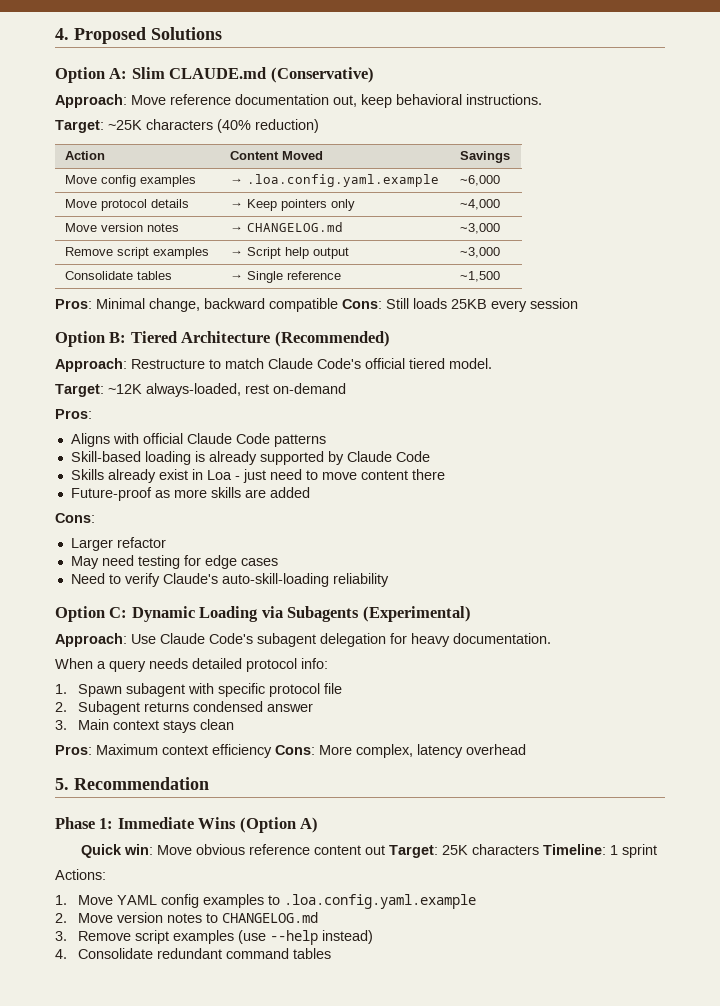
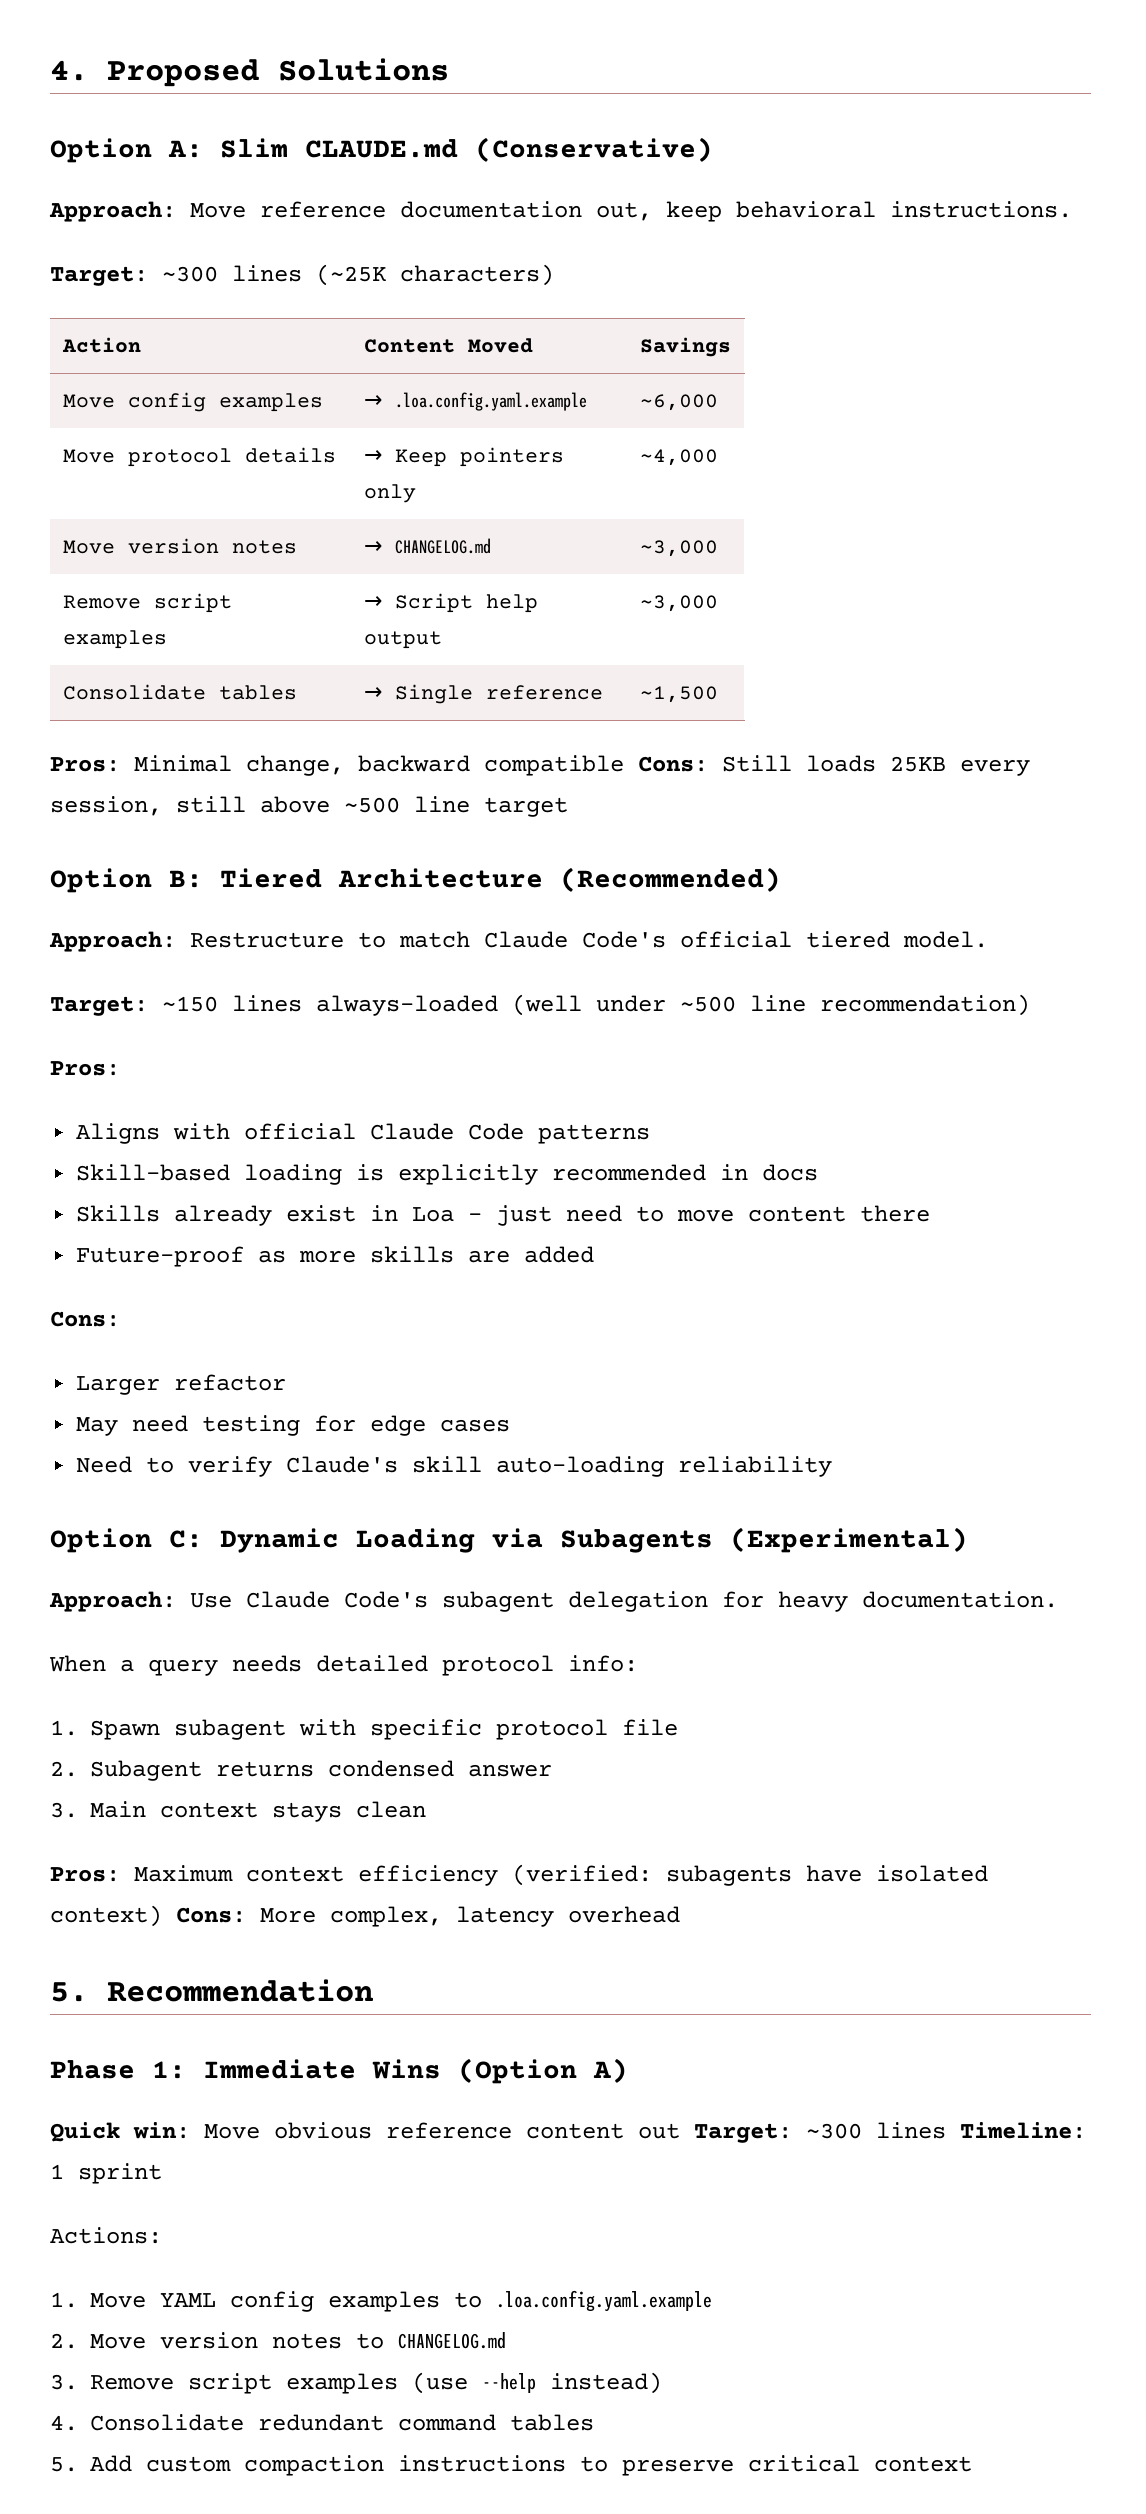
- Target: ~25K characters (40% reduction)
+ Target: ~300 lines (~25K characters)
- Pros: Minimal change, backward compatible Cons: Still loads 25KB every session
+ Pros: Minimal change, backward compatible Cons: Still loads 25KB every session, still above ~500 line target
- Target: ~12K always-loaded, rest on-demand
+ Target: ~150 lines always-loaded (well under ~500 line recommendation)
- Skill-based loading is already supported by Claude Code
+ Skill-based loading is explicitly recommended in docs
- Need to verify Claude's auto-skill-loading reliability
+ Need to verify Claude's skill auto-loading reliability
- Pros: Maximum context efficiency Cons: More complex, latency overhead
+ Pros: Maximum context efficiency (verified: subagents have isolated context) Cons: More complex, latency overhead
- Quick win: Move obvious reference content out Target: 25K characters Timeline: 1 sprint
+ Quick win: Move obvious reference content out Target: ~300 lines Timeline: 1 sprint
+ 5. Add custom compaction instructions to preserve critical context

